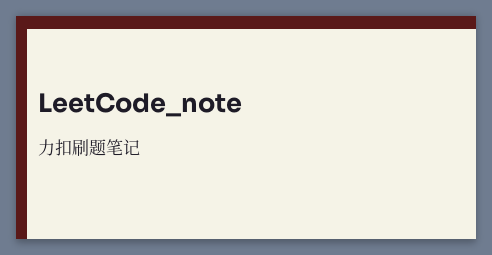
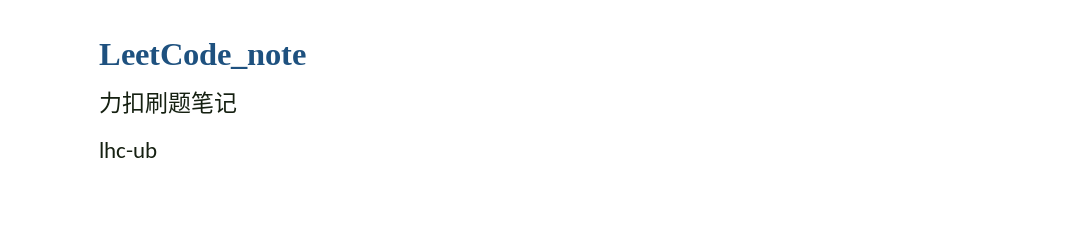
+ lhc-ub

